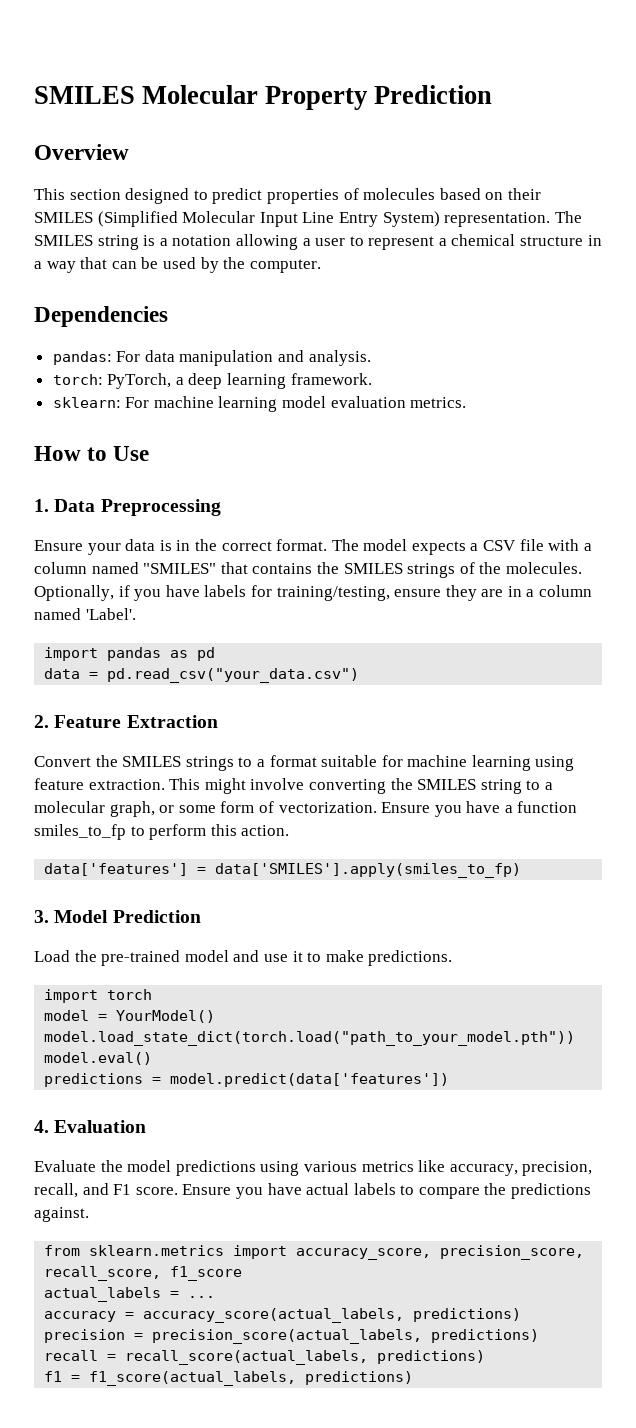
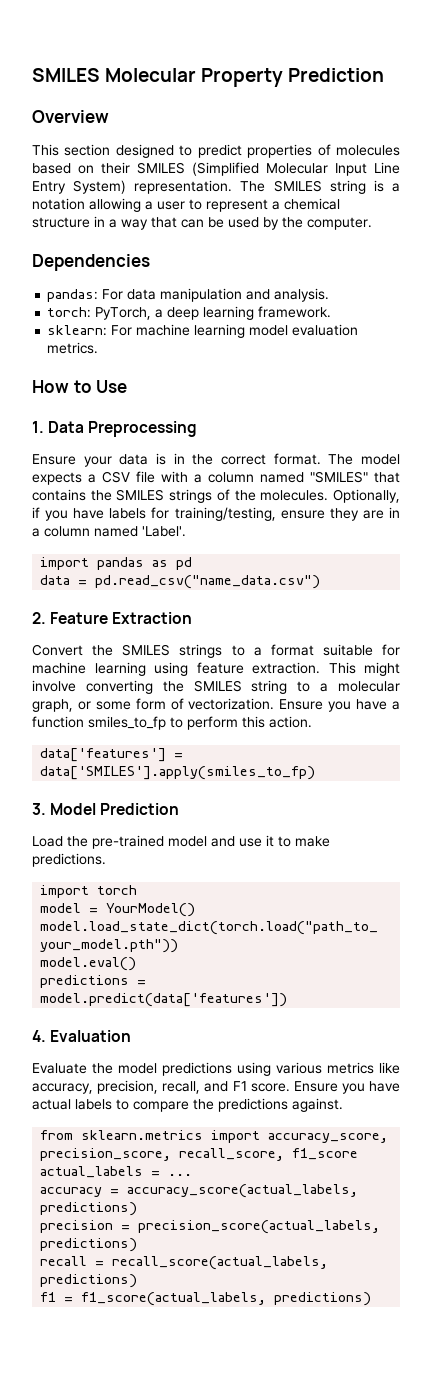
- data = pd.read_csv("your_data.csv")
+ data = pd.read_csv("name_data.csv")

